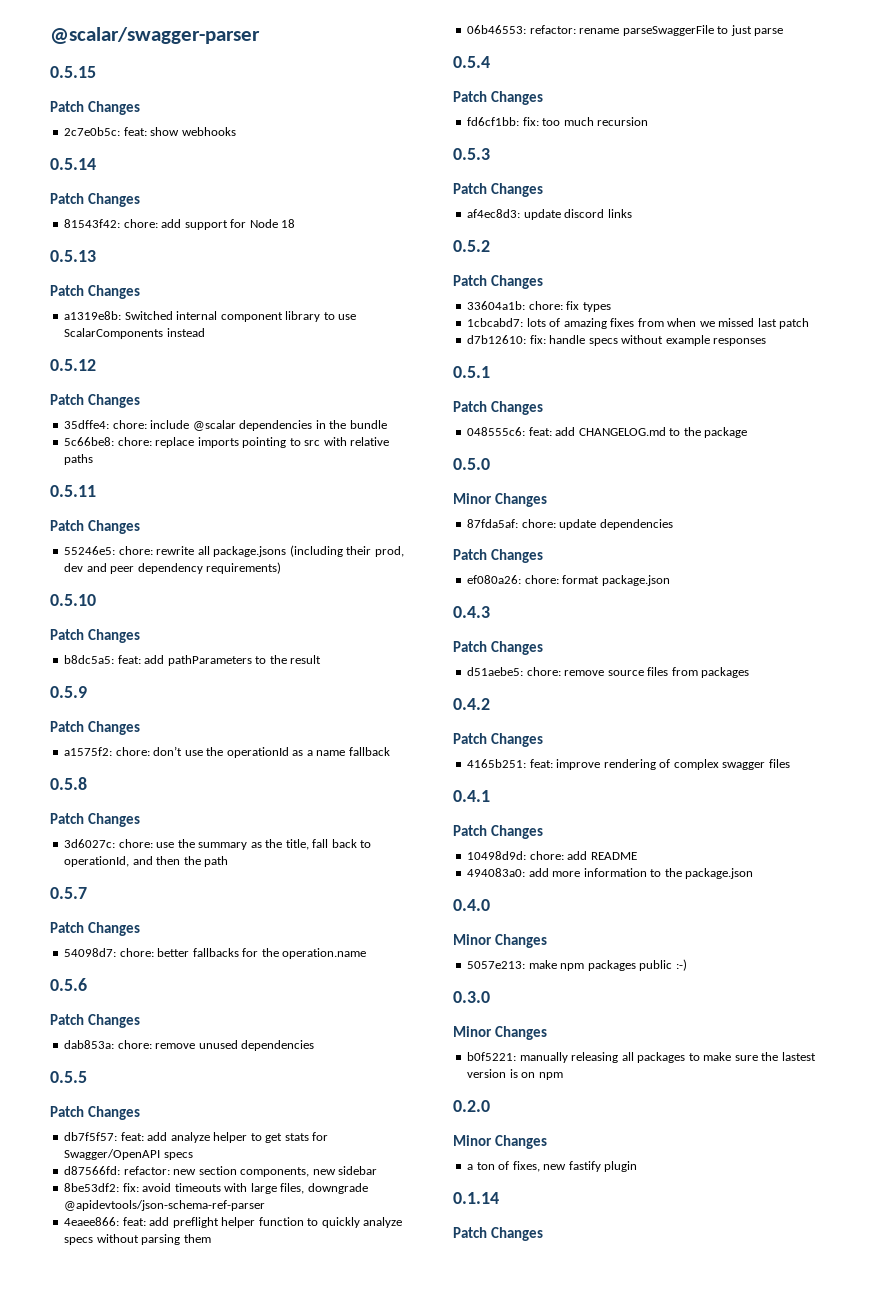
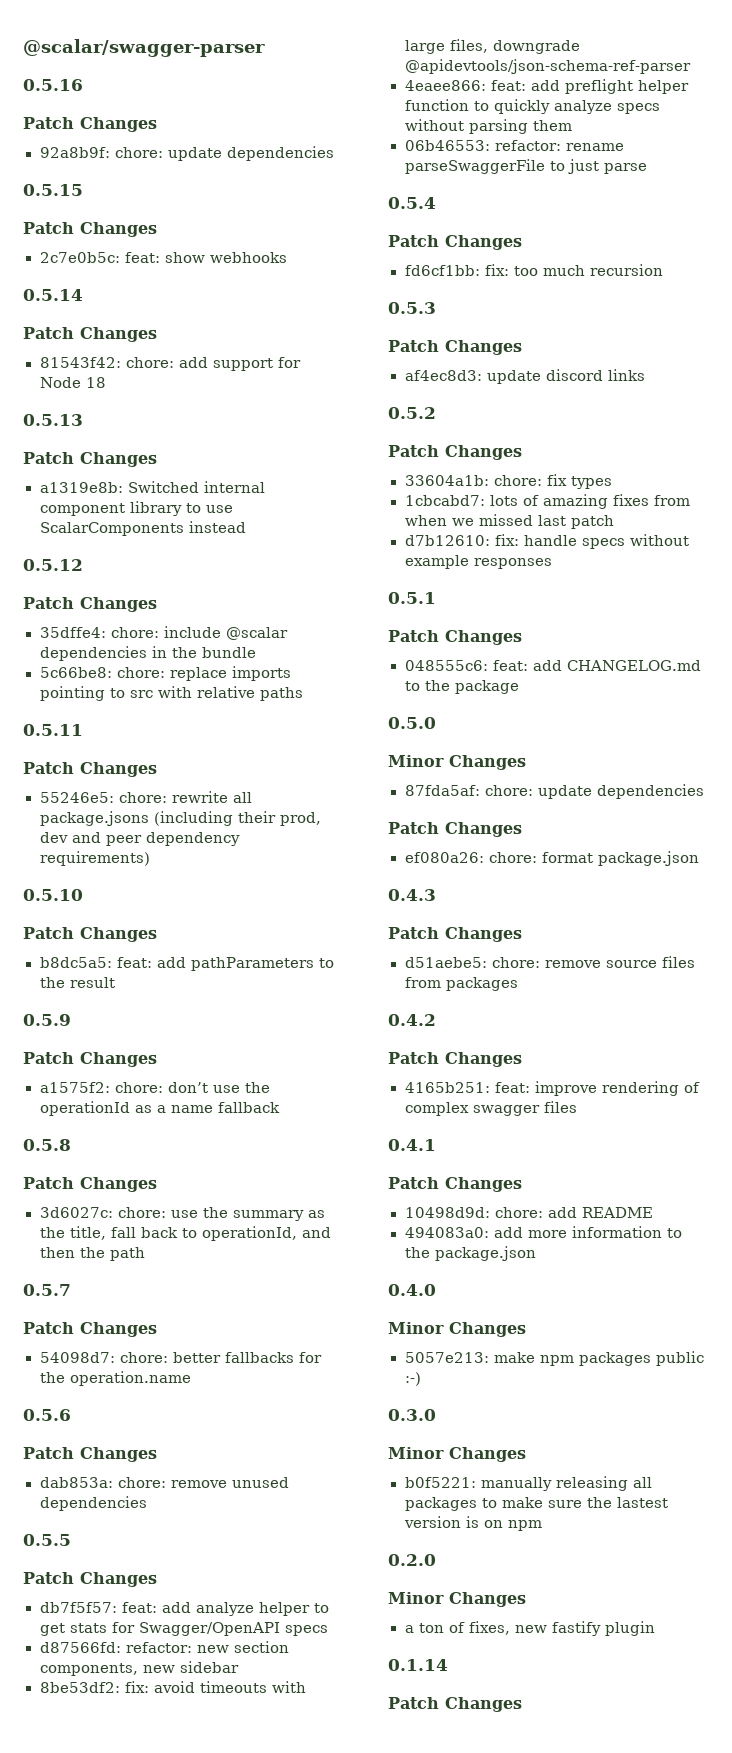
+ 0.5.16
+ Patch Changes
+ 92a8b9f: chore: update dependencies

